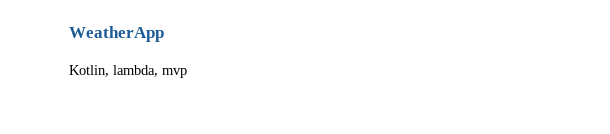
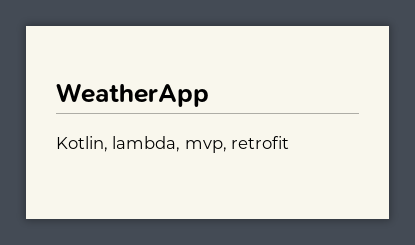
- Kotlin, lambda, mvp
+ Kotlin, lambda, mvp, retrofit

